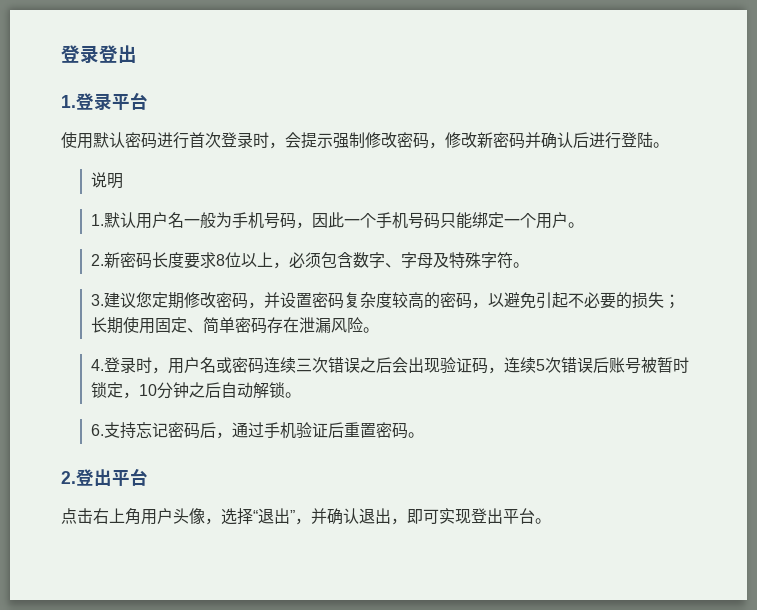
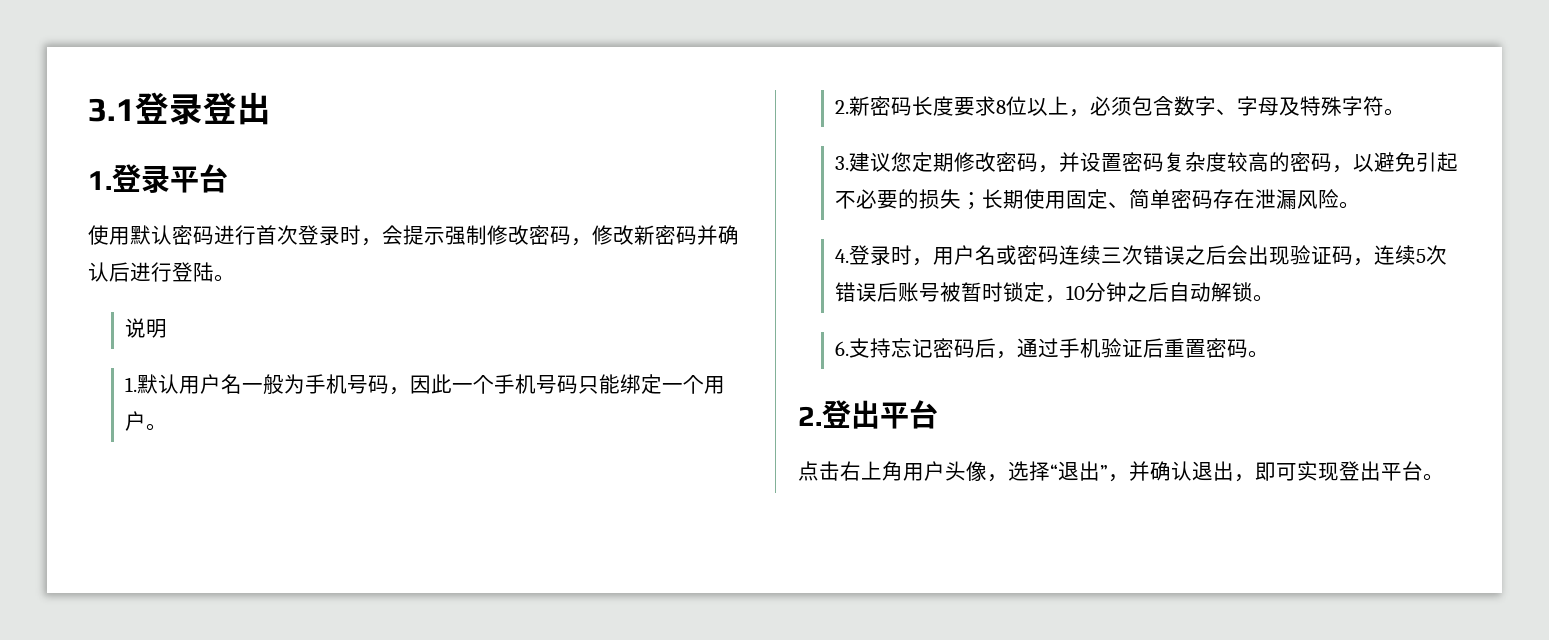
- 登录登出
+ 3.1登录登出

